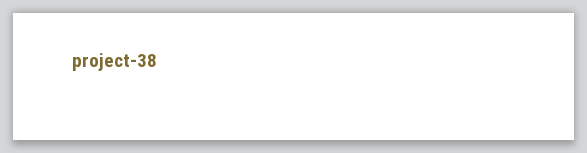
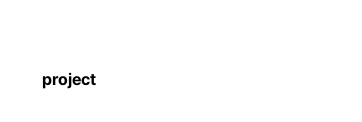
- project-38
+ project

